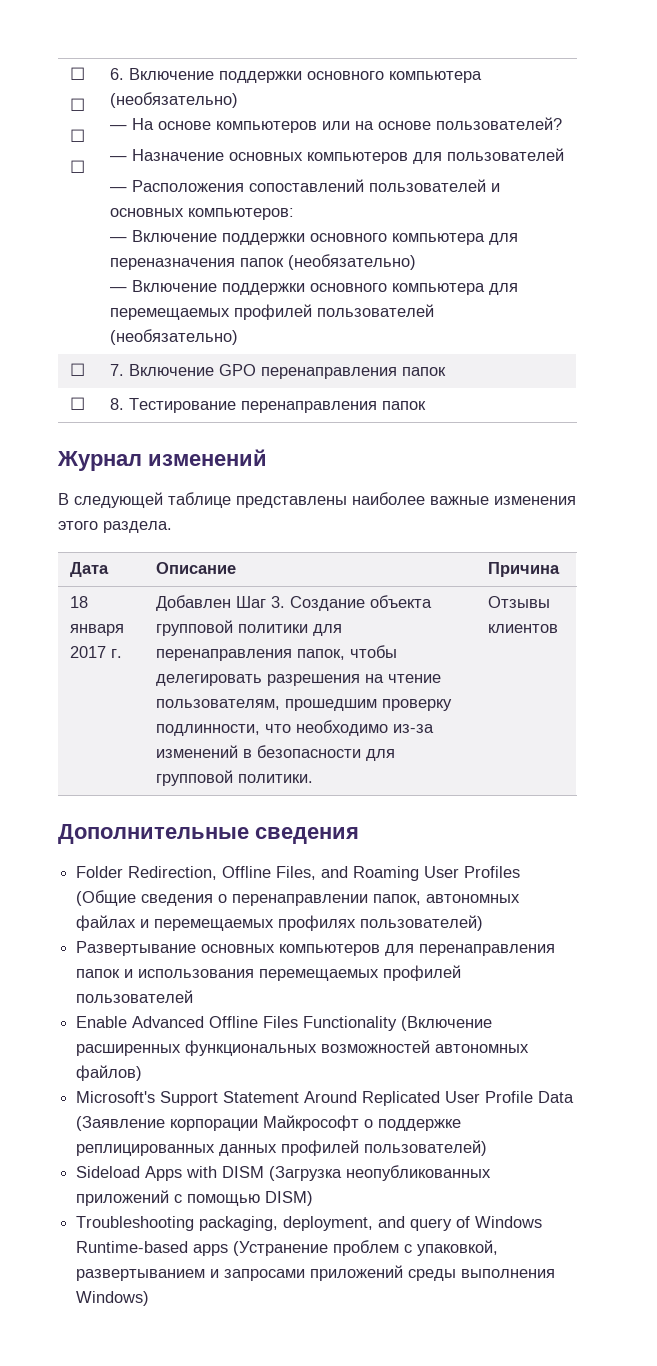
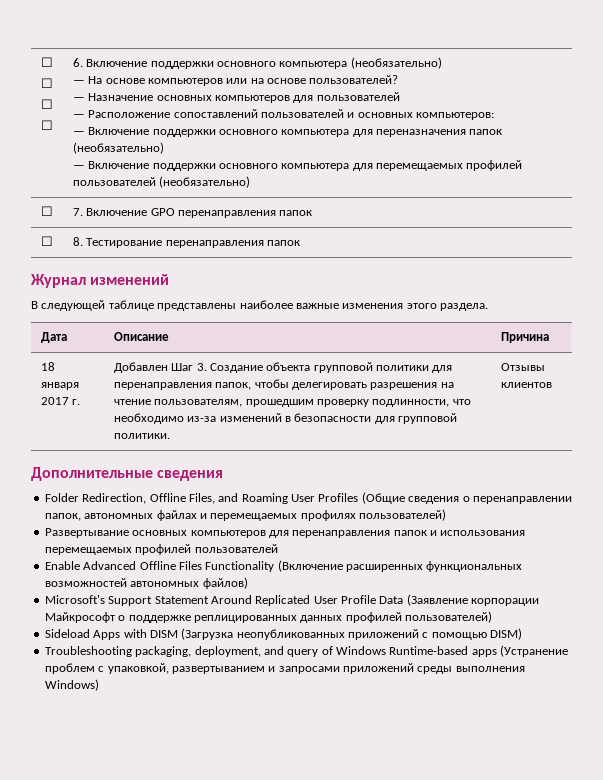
- — Расположения сопоставлений пользователей и основных компьютеров:
+ — Расположение сопоставлений пользователей и основных компьютеров:

